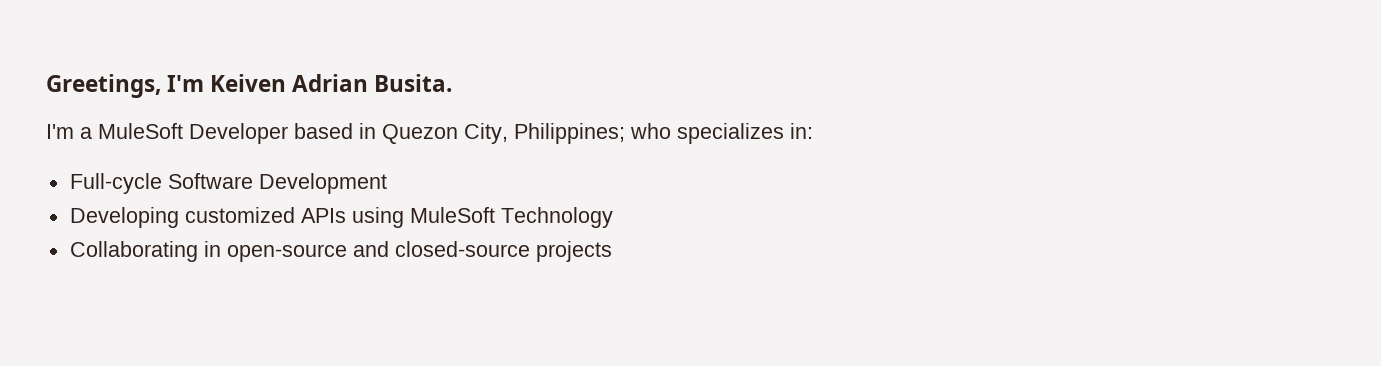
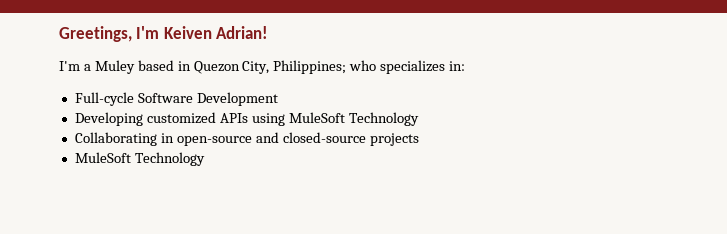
- Greetings, I'm Keiven Adrian Busita.
+ Greetings, I'm Keiven Adrian!
- I'm a MuleSoft Developer based in Quezon City, Philippines; who specializes in:
+ I'm a Muley based in Quezon City, Philippines; who specializes in:
  Collaborating in open-source and closed-source projects
+ MuleSoft Technology

